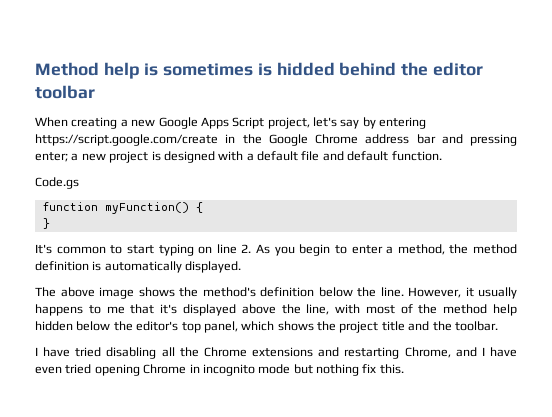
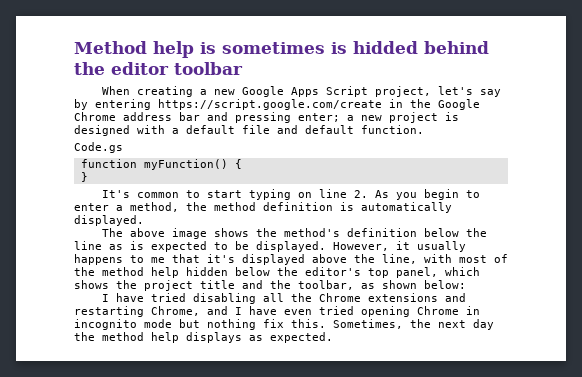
- The above image shows the method's definition below the line.
+ The above image shows the method's definition below the line as is expected to be displayed.
- However, it usually happens to me that it's displayed above the line, with most of the method help hidden below the editor's top panel, which shows the project title and the toolbar.
+ However, it usually happens to me that it's displayed above the line, with most of the method help hidden below the editor's top panel, which shows the project title and the toolbar, as shown below:
+ Sometimes, the next day the method help displays as expected.

